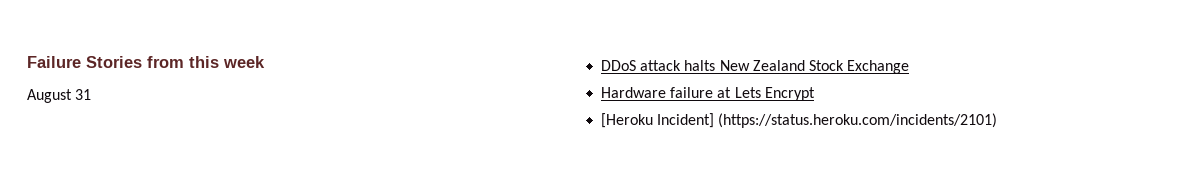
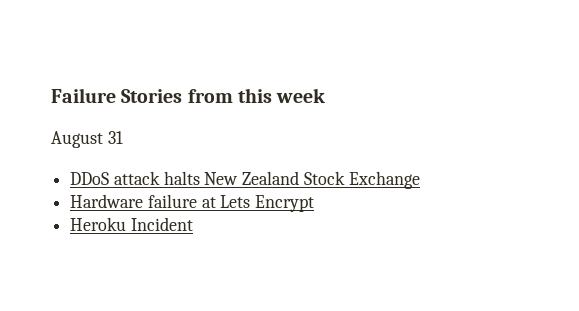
- [Heroku Incident] (https://status.heroku.com/incidents/2101)
+ Heroku Incident

